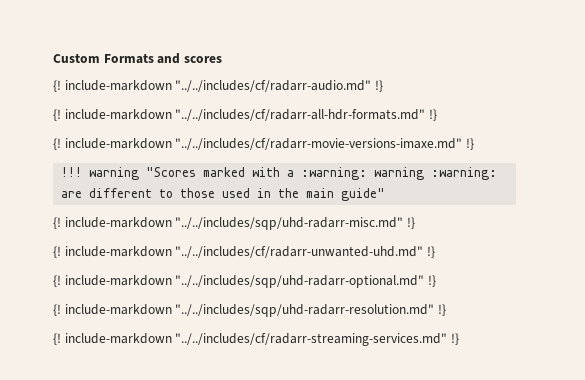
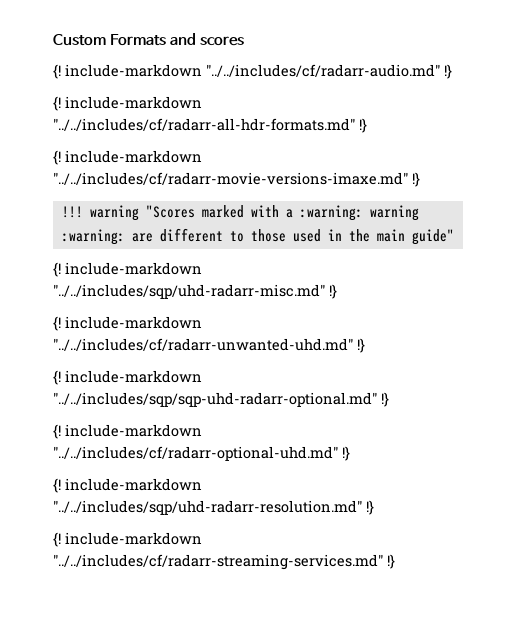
- {! include-markdown "../../includes/sqp/uhd-radarr-optional.md" !}
+ {! include-markdown "../../includes/sqp/sqp-uhd-radarr-optional.md" !}
+ {! include-markdown "../../includes/cf/radarr-optional-uhd.md" !}

